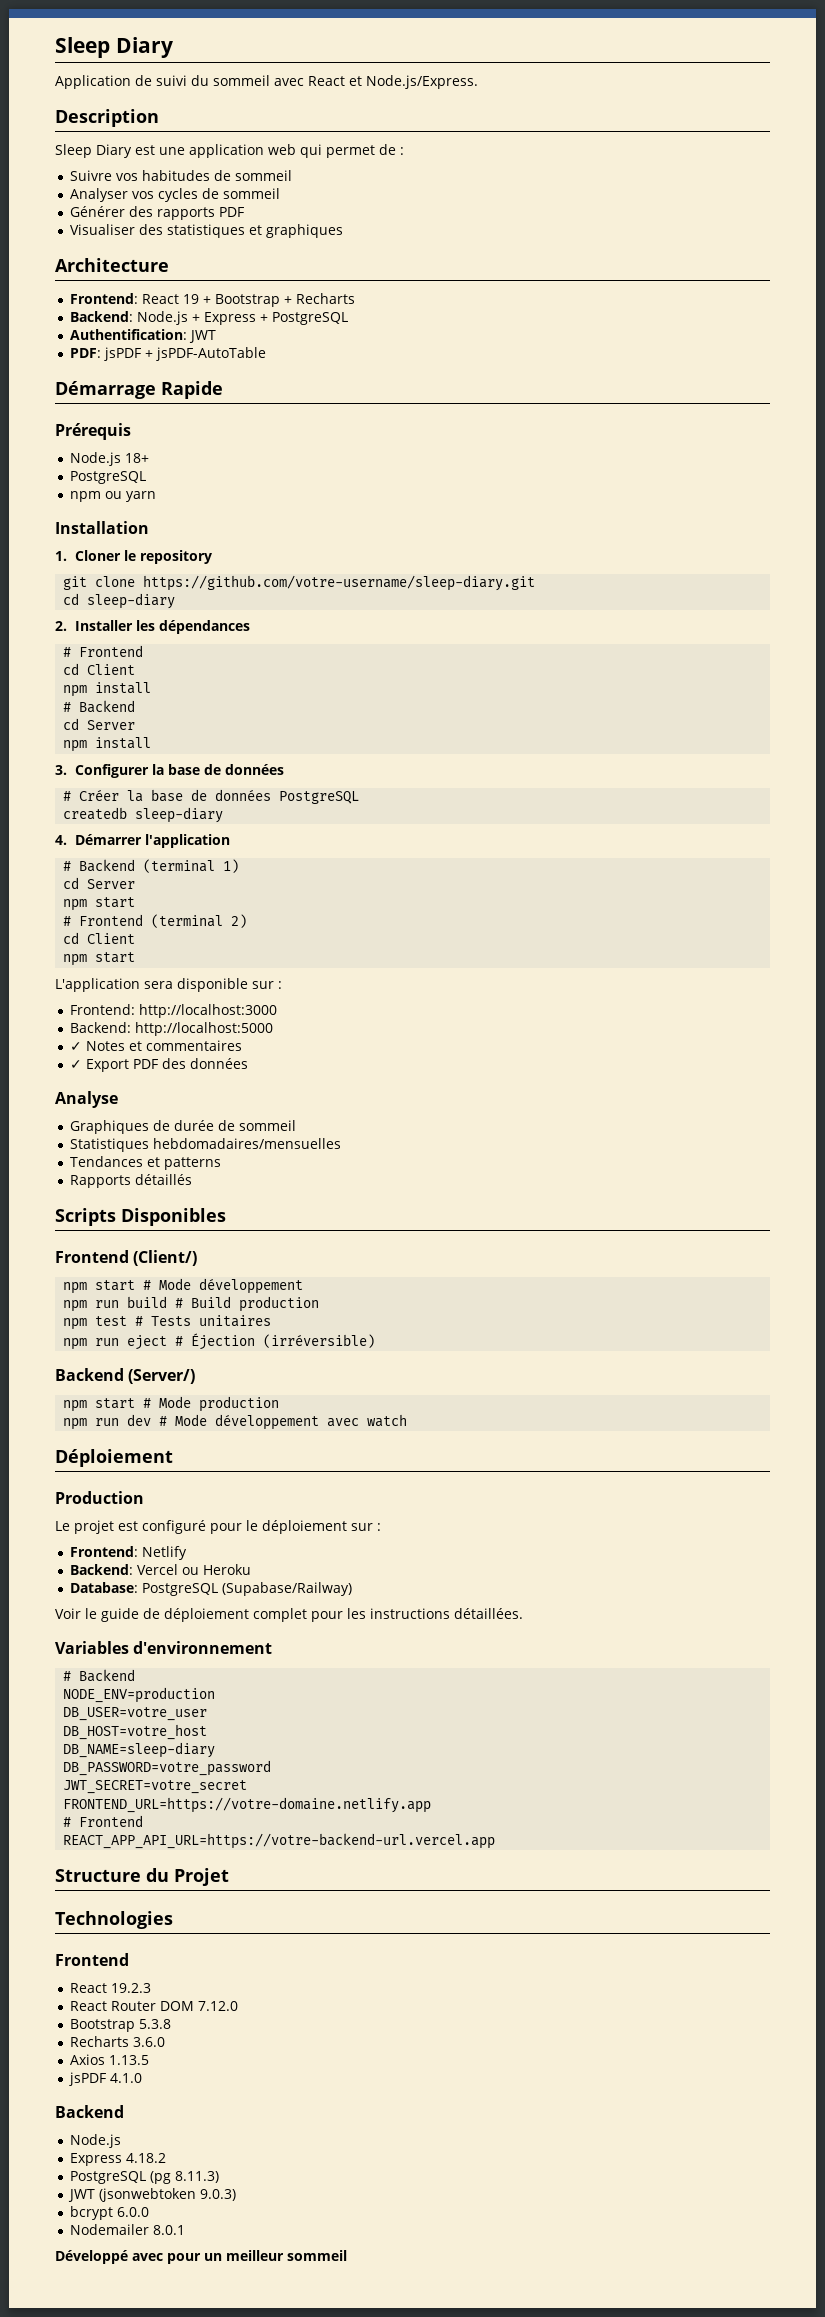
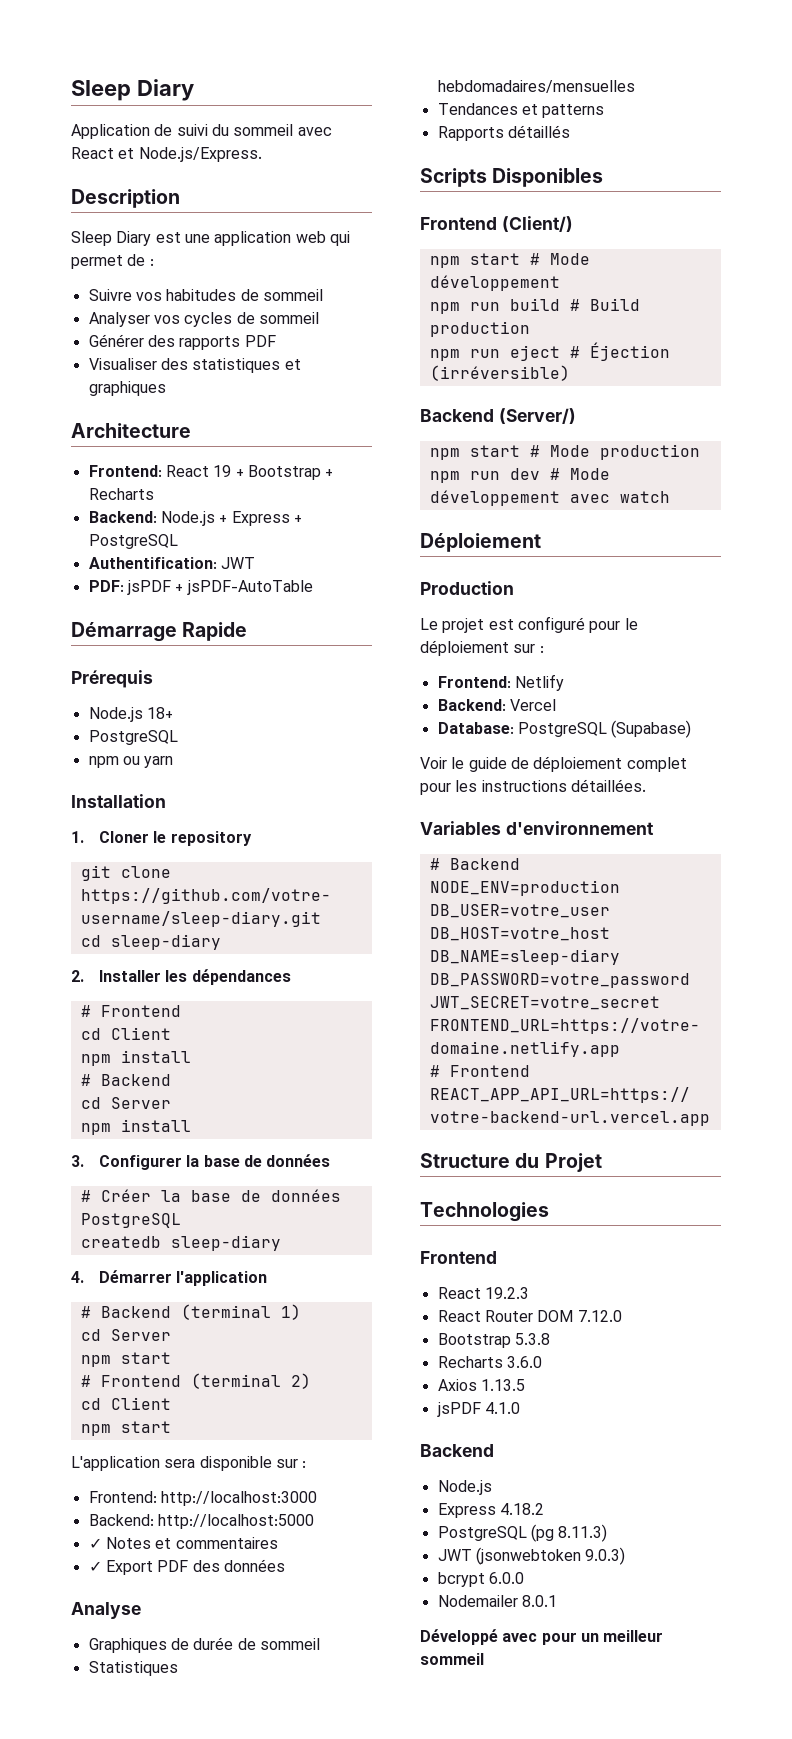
- npm test # Tests unitaires
- Backend: Vercel ou Heroku
+ Backend: Vercel
- Database: PostgreSQL (Supabase/Railway)
+ Database: PostgreSQL (Supabase)

